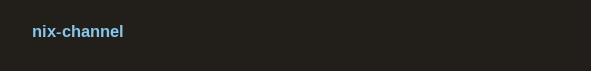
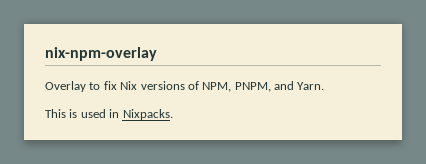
- nix-channel
+ nix-npm-overlay
+ Overlay to fix Nix versions of NPM, PNPM, and Yarn.
+ This is used in Nixpacks.

